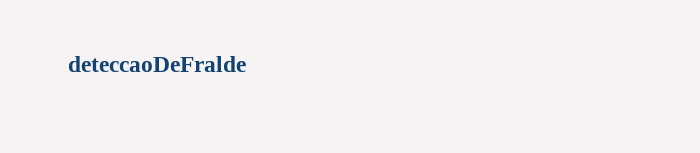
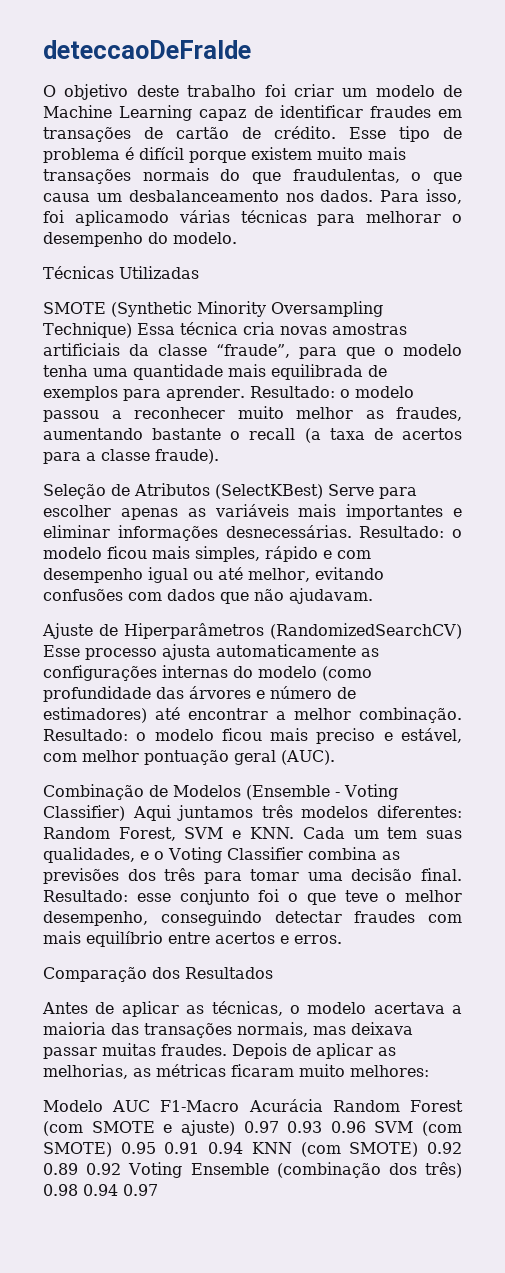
+ O objetivo deste trabalho foi criar um modelo de Machine Learning capaz de identificar fraudes em transações de cartão de crédito. Esse tipo de problema é difícil porque existem muito mais transações normais do que fraudulentas, o que causa um desbalanceamento nos dados. Para isso, foi aplicamodo várias técnicas para melhorar o desempenho do modelo.
+ Técnicas Utilizadas
+ SMOTE (Synthetic Minority Oversampling Technique) Essa técnica cria novas amostras artificiais da classe “fraude”, para que o modelo tenha uma quantidade mais equilibrada de exemplos para aprender. Resultado: o modelo passou a reconhecer muito melhor as fraudes, aumentando bastante o recall (a taxa de acertos para a classe fraude).
+ Seleção de Atributos (SelectKBest) Serve para escolher apenas as variáveis mais importantes e eliminar informações desnecessárias. Resultado: o modelo ficou mais simples, rápido e com desempenho igual ou até melhor, evitando confusões com dados que não ajudavam.
+ Ajuste de Hiperparâmetros (RandomizedSearchCV) Esse processo ajusta automaticamente as configurações internas do modelo (como profundidade das árvores e número de estimadores) até encontrar a melhor combinação. Resultado: o modelo ficou mais preciso e estável, com melhor pontuação geral (AUC).
+ Combinação de Modelos (Ensemble - Voting Classifier) Aqui juntamos três modelos diferentes: Random Forest, SVM e KNN. Cada um tem suas qualidades, e o Voting Classifier combina as previsões dos três para tomar uma decisão final. Resultado: esse conjunto foi o que teve o melhor desempenho, conseguindo detectar fraudes com mais equilíbrio entre acertos e erros.
+ Comparação dos Resultados
+ Antes de aplicar as técnicas, o modelo acertava a maioria das transações normais, mas deixava passar muitas fraudes. Depois de aplicar as melhorias, as métricas ficaram muito melhores:
+ Modelo AUC F1-Macro Acurácia Random Forest (com SMOTE e ajuste) 0.97 0.93 0.96 SVM (com SMOTE) 0.95 0.91 0.94 KNN (com SMOTE) 0.92 0.89 0.92 Voting Ensemble (combinação dos três) 0.98 0.94 0.97

